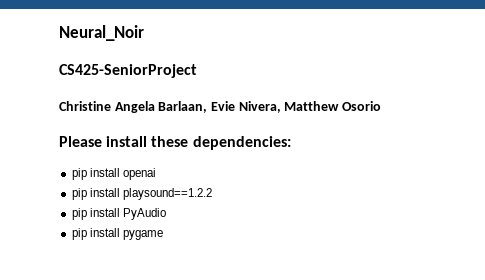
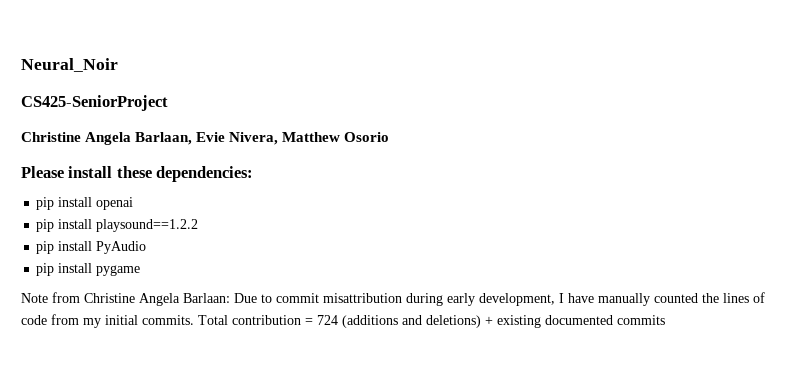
+ Note from Christine Angela Barlaan: Due to commit misattribution during early development, I have manually counted the lines of code from my initial commits. Total contribution = 724 (additions and deletions) + existing documented commits

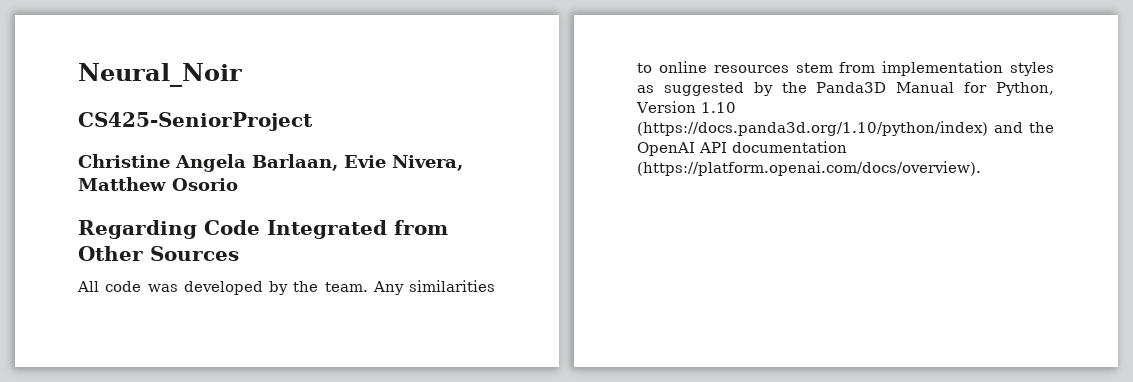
- Please install these dependencies:
- pip install openai
- pip install playsound==1.2.2
- pip install PyAudio
- pip install pygame
- Note from Christine Angela Barlaan: Due to commit misattribution during early development, I have manually counted the lines of code from my initial commits. Total contribution = 724 (additions and deletions) + existing documented commits
+ Regarding Code Integrated from Other Sources
+ All code was developed by the team. Any similarities to online resources stem from implementation styles as suggested by the Panda3D Manual for Python, Version 1.10 (https://docs.panda3d.org/1.10/python/index) and the OpenAI API documentation (https://platform.openai.com/docs/overview).

